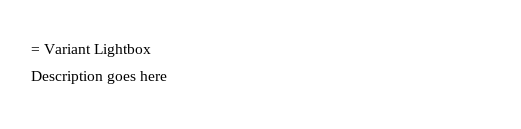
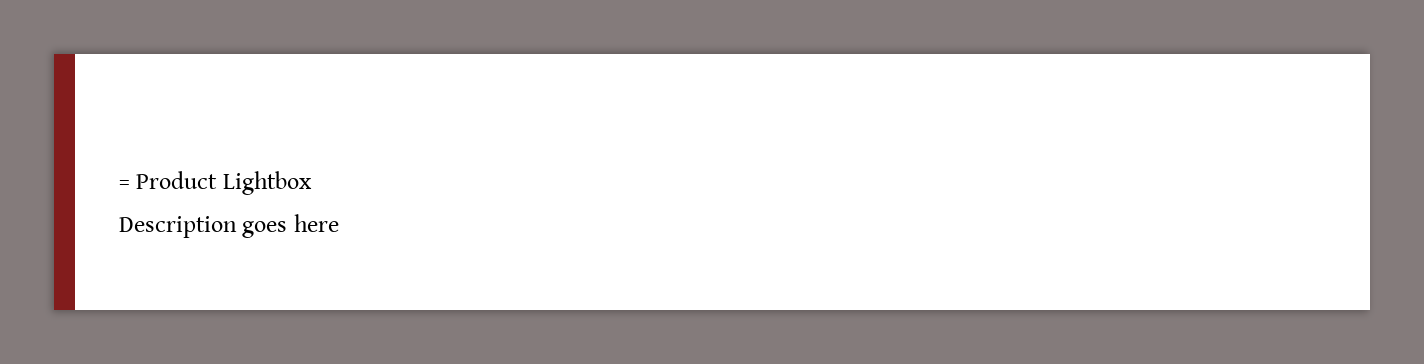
- = Variant Lightbox
+ = Product Lightbox

